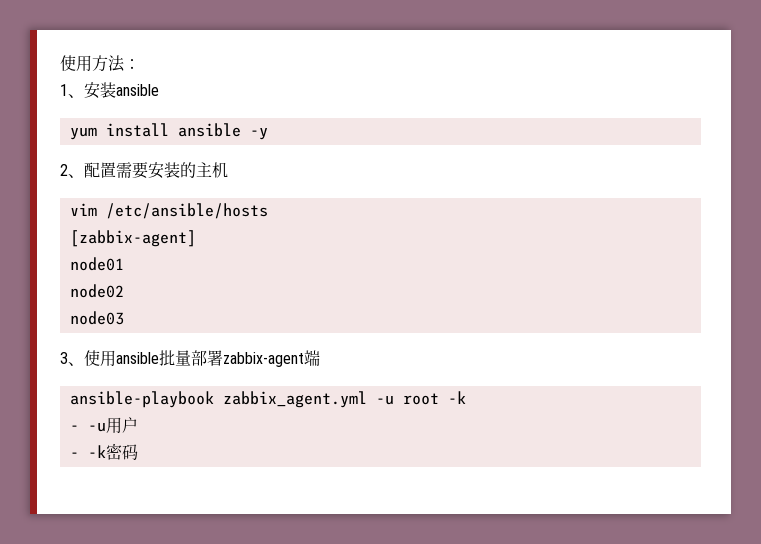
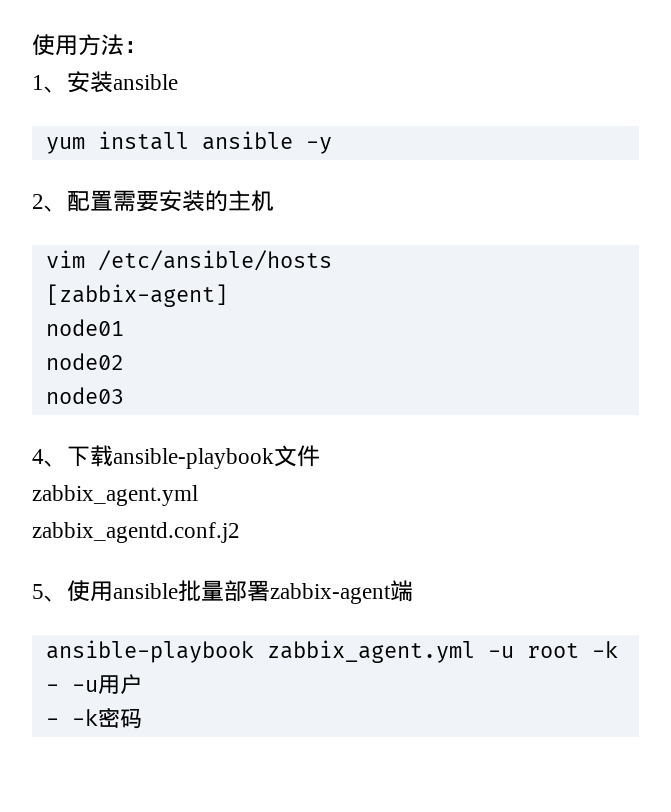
- 3、使用ansible批量部署zabbix-agent端
+ 4、下载ansible-playbook文件
+ zabbix_agent.yml
+ zabbix_agentd.conf.j2
+ 5、使用ansible批量部署zabbix-agent端

